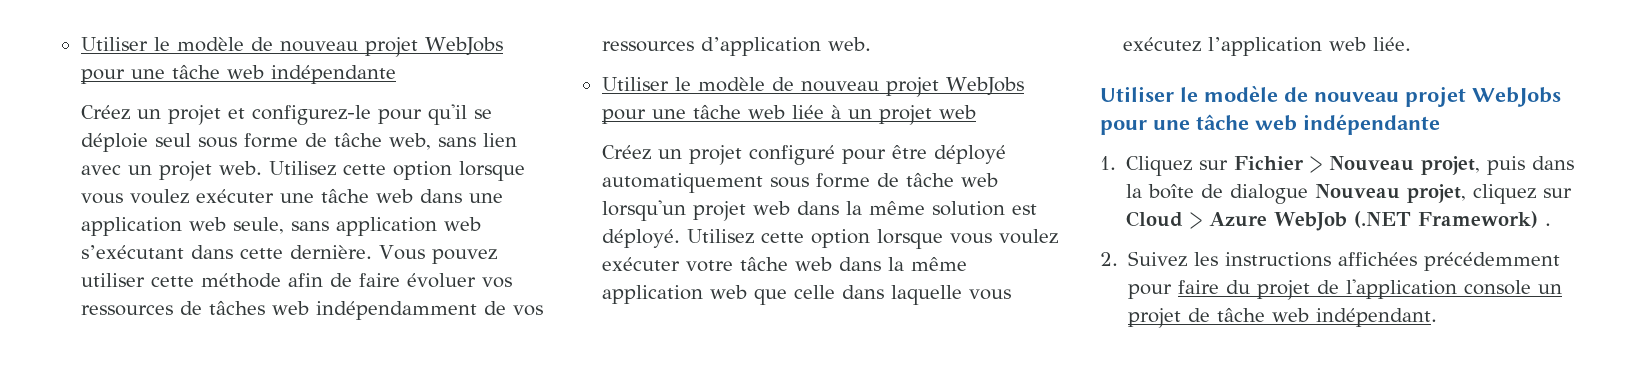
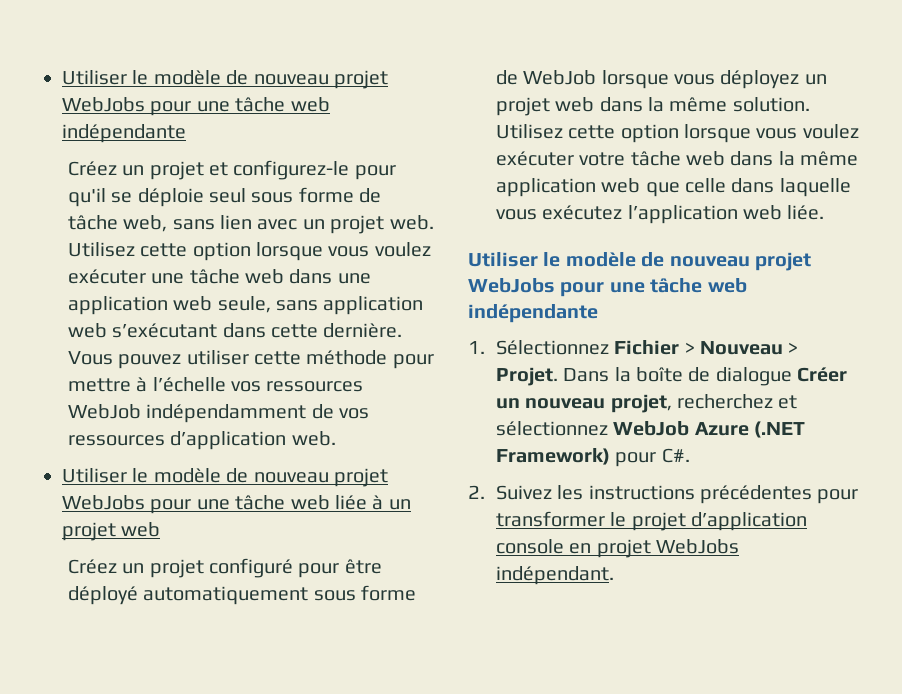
- Vous pouvez utiliser cette méthode afin de faire évoluer vos ressources de tâches web indépendamment de vos ressources d’application web.
+ Vous pouvez utiliser cette méthode pour mettre à l’échelle vos ressources WebJob indépendamment de vos ressources d’application web.
- Créez un projet configuré pour être déployé automatiquement sous forme de tâche web lorsqu'un projet web dans la même solution est déployé.
+ Créez un projet configuré pour être déployé automatiquement sous forme de WebJob lorsque vous déployez un projet web dans la même solution.
- 1. Cliquez sur Fichier > Nouveau projet, puis dans la boîte de dialogue Nouveau projet, cliquez sur Cloud > Azure WebJob (.NET Framework) .
- 2. Suivez les instructions affichées précédemment pour faire du projet de l'application console un projet de tâche web indépendant.
+ 1. Sélectionnez Fichier > Nouveau > Projet. Dans la boîte de dialogue Créer un nouveau projet, recherchez et sélectionnez WebJob Azure (.NET Framework) pour C#.
+ 2. Suivez les instructions précédentes pour transformer le projet d’application console en projet WebJobs indépendant.

